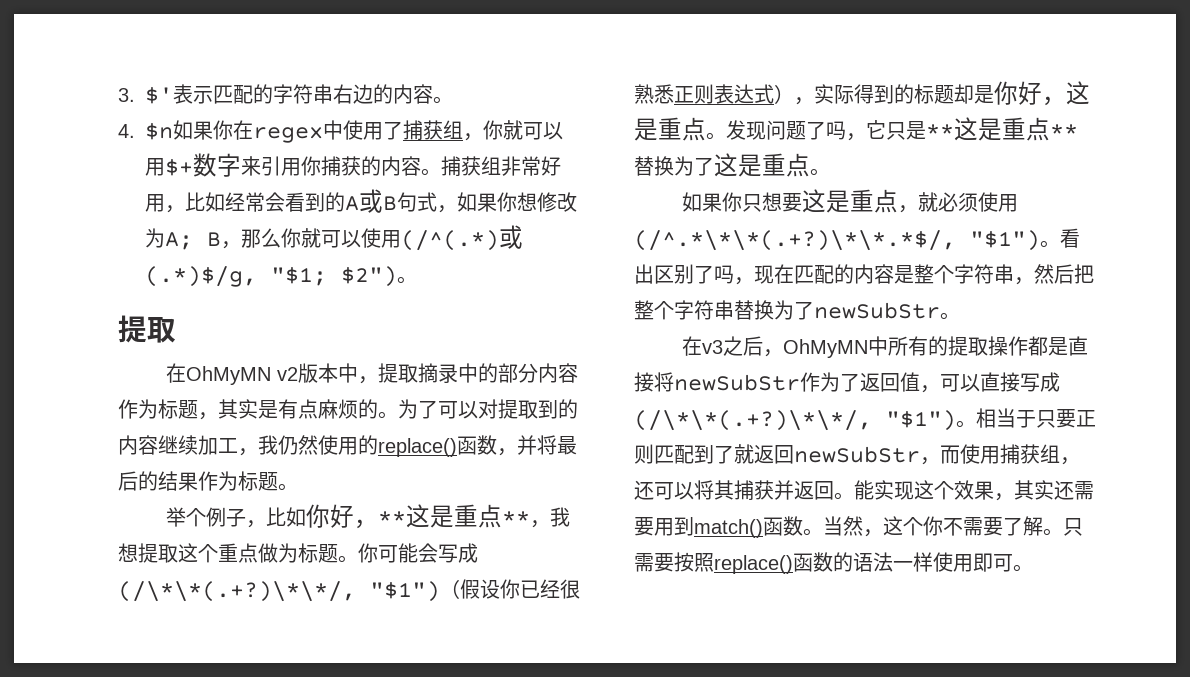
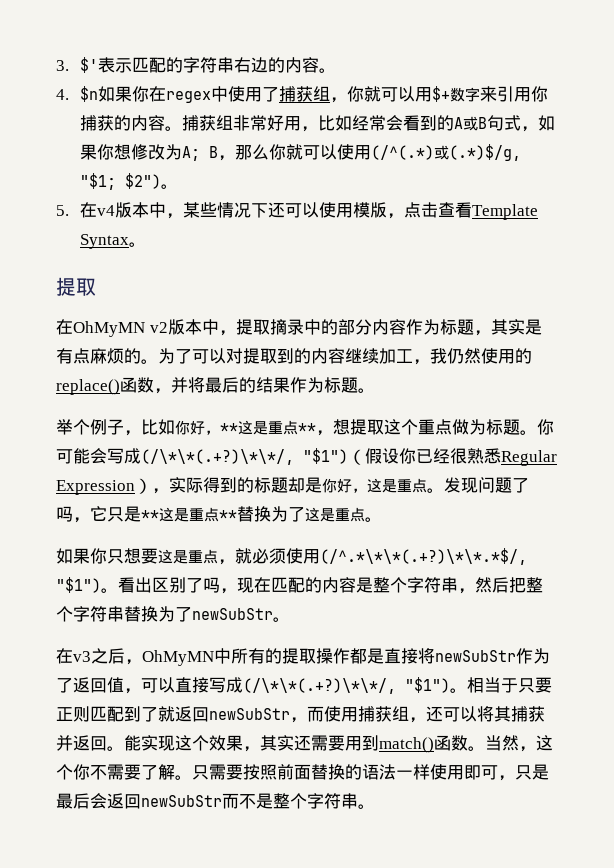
+ 5.在v4版本中，某些情况下还可以使用模版，点击查看Template Syntax。
- 举个例子，比如你好，**这是重点**，我想提取这个重点做为标题。
+ 举个例子，比如你好，**这是重点**，想提取这个重点做为标题。
- 你可能会写成(/\*\*(.+?)\*\*/, "$1")（假设你已经很熟悉正则表达式），实际得到的标题却是你好，这是重点。
+ 你可能会写成(/\*\*(.+?)\*\*/, "$1")（假设你已经很熟悉Regular Expression），实际得到的标题却是你好，这是重点。
- 只需要按照replace()函数的语法一样使用即可。
+ 只需要按照前面替换的语法一样使用即可，只是最后会返回newSubStr而不是整个字符串。

